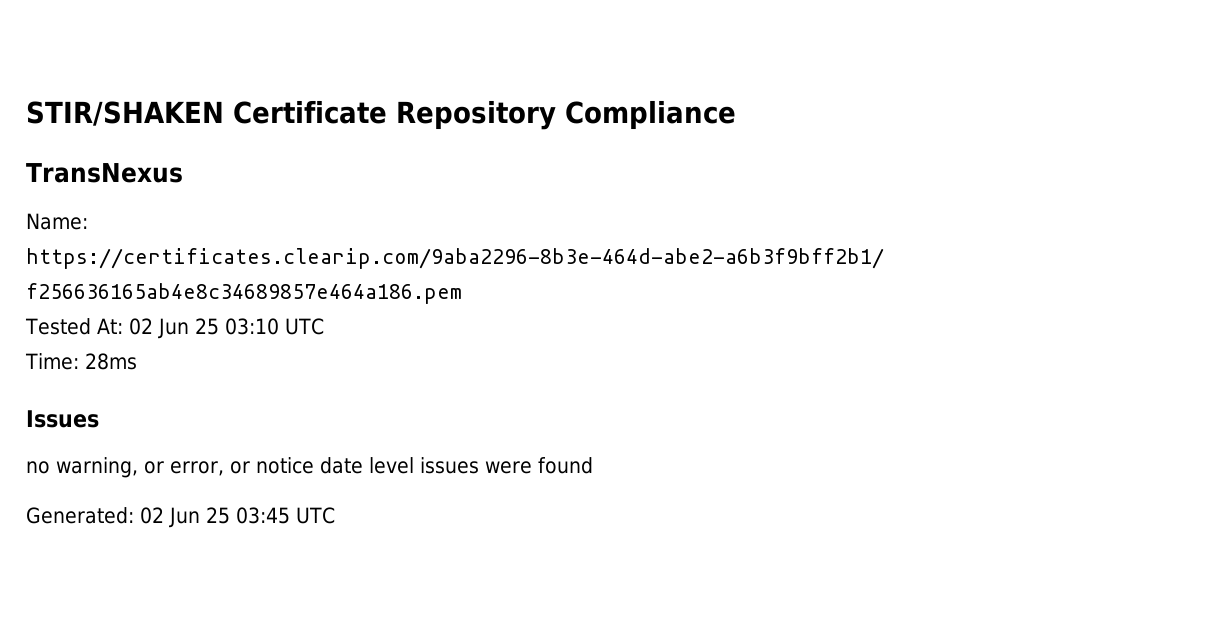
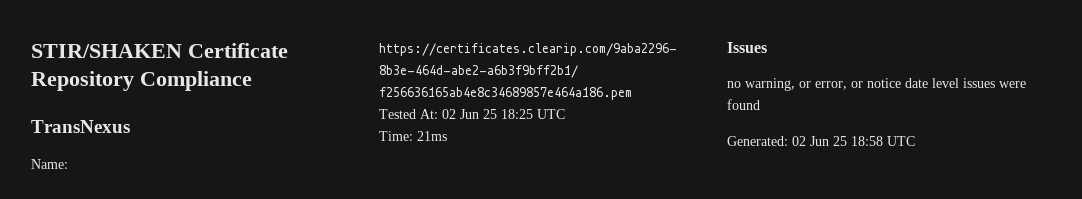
- Tested At: 02 Jun 25 03:10 UTC
+ Tested At: 02 Jun 25 18:25 UTC
- Time: 28ms
+ Time: 21ms
- Generated: 02 Jun 25 03:45 UTC
+ Generated: 02 Jun 25 18:58 UTC

